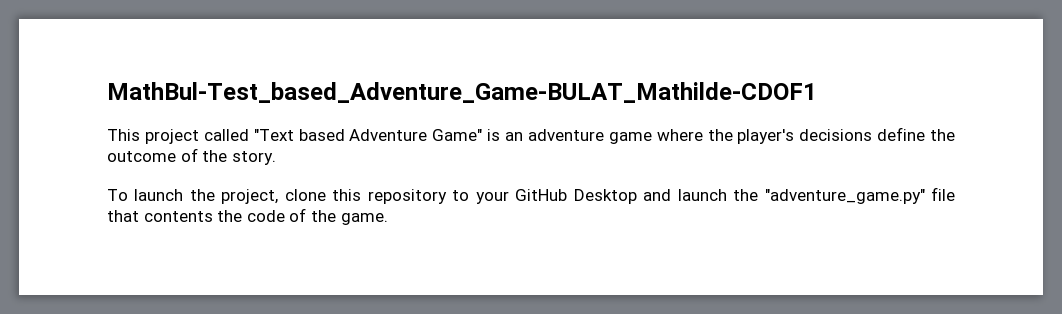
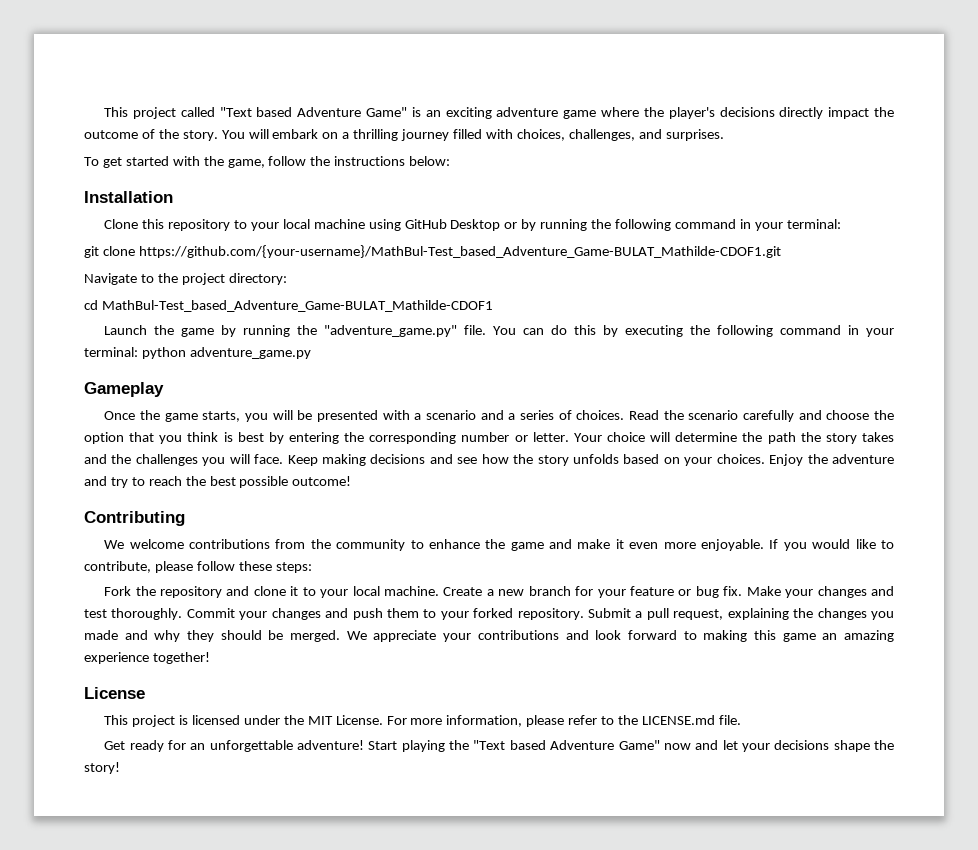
- MathBul-Test_based_Adventure_Game-BULAT_Mathilde-CDOF1
- This project called "Text based Adventure Game" is an adventure game where the player's decisions define the outcome of the story.
- To launch the project, clone this repository to your GitHub Desktop and launch the "adventure_game.py" file that contents the code of the game.
+ This project called "Text based Adventure Game" is an exciting adventure game where the player's decisions directly impact the outcome of the story. You will embark on a thrilling journey filled with choices, challenges, and surprises.
+ To get started with the game, follow the instructions below:
+ Installation
+ Clone this repository to your local machine using GitHub Desktop or by running the following command in your terminal:
+ git clone https://github.com/{your-username}/MathBul-Test_based_Adventure_Game-BULAT_Mathilde-CDOF1.git
+ Navigate to the project directory:
+ cd MathBul-Test_based_Adventure_Game-BULAT_Mathilde-CDOF1
+ Launch the game by running the "adventure_game.py" file. You can do this by executing the following command in your terminal: python adventure_game.py
+ Gameplay
+ Once the game starts, you will be presented with a scenario and a series of choices. Read the scenario carefully and choose the option that you think is best by entering the corresponding number or letter. Your choice will determine the path the story takes and the challenges you will face. Keep making decisions and see how the story unfolds based on your choices. Enjoy the adventure and try to reach the best possible outcome!
+ Contributing
+ We welcome contributions from the community to enhance the game and make it even more enjoyable. If you would like to contribute, please follow these steps:
+ Fork the repository and clone it to your local machine. Create a new branch for your feature or bug fix. Make your changes and test thoroughly. Commit your changes and push them to your forked repository. Submit a pull request, explaining the changes you made and why they should be merged. We appreciate your contributions and look forward to making this game an amazing experience together!
+ License
+ This project is licensed under the MIT License. For more information, please refer to the LICENSE.md file.
+ Get ready for an unforgettable adventure! Start playing the "Text based Adventure Game" now and let your decisions shape the story!

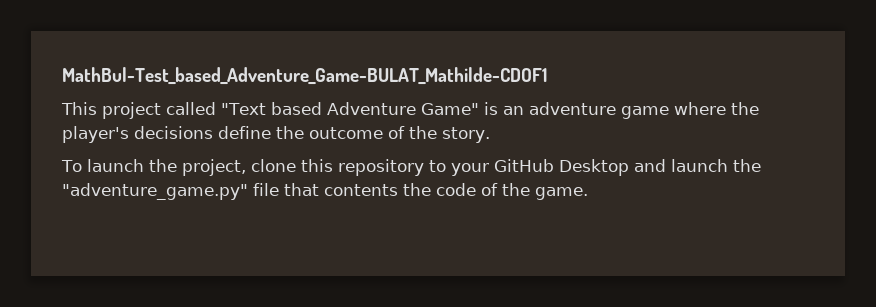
+ MathBul-Test_based_Adventure_Game-BULAT_Mathilde-CDOF1
- This project called "Text based Adventure Game" is an exciting adventure game where the player's decisions directly impact the outcome of the story. You will embark on a thrilling journey filled with choices, challenges, and surprises.
- To get started with the game, follow the instructions below:
- Installation
- Clone this repository to your local machine using GitHub Desktop or by running the following command in your terminal:
- git clone https://github.com/{your-username}/MathBul-Test_based_Adventure_Game-BULAT_Mathilde-CDOF1.git
- Navigate to the project directory:
- cd MathBul-Test_based_Adventure_Game-BULAT_Mathilde-CDOF1
- Launch the game by running the "adventure_game.py" file. You can do this by executing the following command in your terminal: python adventure_game.py
- Gameplay
- Once the game starts, you will be presented with a scenario and a series of choices. Read the scenario carefully and choose the option that you think is best by entering the corresponding number or letter. Your choice will determine the path the story takes and the challenges you will face. Keep making decisions and see how the story unfolds based on your choices. Enjoy the adventure and try to reach the best possible outcome!
- Contributing
- We welcome contributions from the community to enhance the game and make it even more enjoyable. If you would like to contribute, please follow these steps:
- Fork the repository and clone it to your local machine. Create a new branch for your feature or bug fix. Make your changes and test thoroughly. Commit your changes and push them to your forked repository. Submit a pull request, explaining the changes you made and why they should be merged. We appreciate your contributions and look forward to making this game an amazing experience together!
- License
- This project is licensed under the MIT License. For more information, please refer to the LICENSE.md file.
- Get ready for an unforgettable adventure! Start playing the "Text based Adventure Game" now and let your decisions shape the story!
+ This project called "Text based Adventure Game" is an adventure game where the player's decisions define the outcome of the story.
+ To launch the project, clone this repository to your GitHub Desktop and launch the "adventure_game.py" file that contents the code of the game.

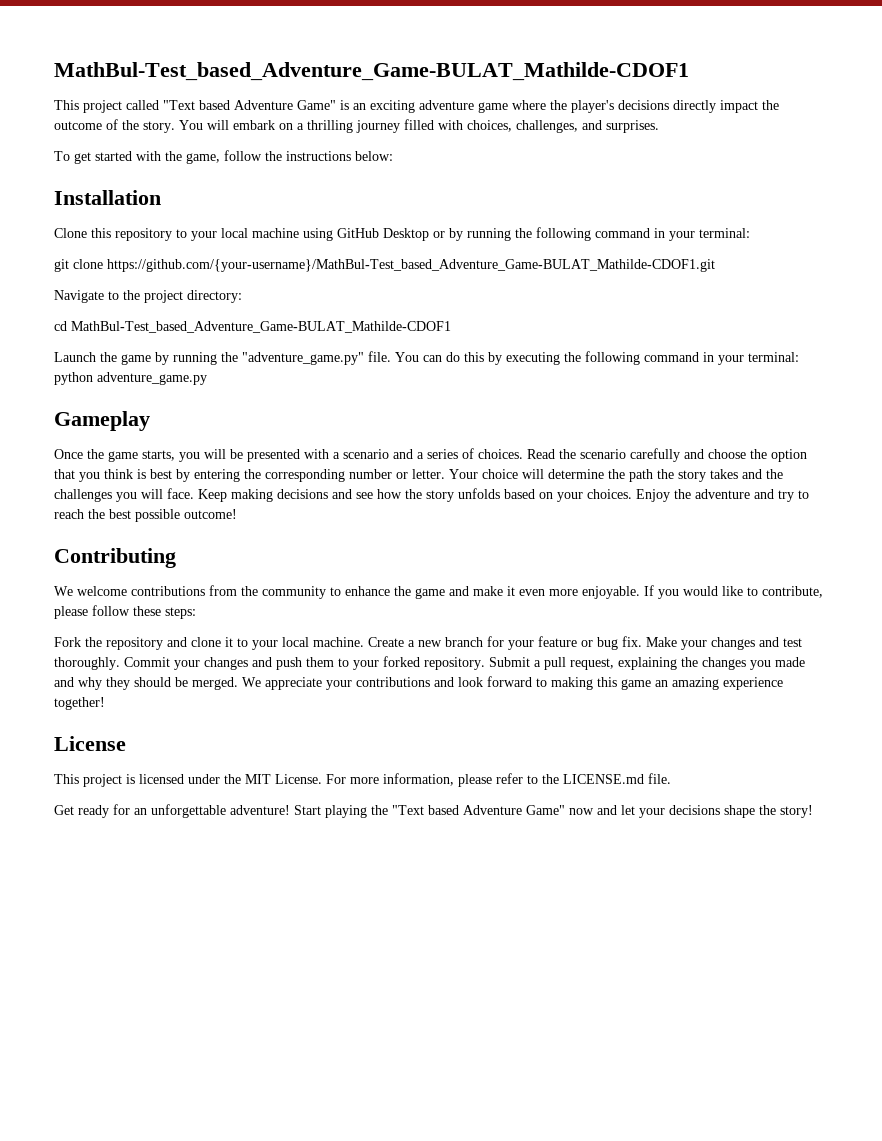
- This project called "Text based Adventure Game" is an adventure game where the player's decisions define the outcome of the story.
- To launch the project, clone this repository to your GitHub Desktop and launch the "adventure_game.py" file that contents the code of the game.
+ This project called "Text based Adventure Game" is an exciting adventure game where the player's decisions directly impact the outcome of the story. You will embark on a thrilling journey filled with choices, challenges, and surprises.
+ To get started with the game, follow the instructions below:
+ Installation
+ Clone this repository to your local machine using GitHub Desktop or by running the following command in your terminal:
+ git clone https://github.com/{your-username}/MathBul-Test_based_Adventure_Game-BULAT_Mathilde-CDOF1.git
+ Navigate to the project directory:
+ cd MathBul-Test_based_Adventure_Game-BULAT_Mathilde-CDOF1
+ Launch the game by running the "adventure_game.py" file. You can do this by executing the following command in your terminal: python adventure_game.py
+ Gameplay
+ Once the game starts, you will be presented with a scenario and a series of choices. Read the scenario carefully and choose the option that you think is best by entering the corresponding number or letter. Your choice will determine the path the story takes and the challenges you will face. Keep making decisions and see how the story unfolds based on your choices. Enjoy the adventure and try to reach the best possible outcome!
+ Contributing
+ We welcome contributions from the community to enhance the game and make it even more enjoyable. If you would like to contribute, please follow these steps:
+ Fork the repository and clone it to your local machine. Create a new branch for your feature or bug fix. Make your changes and test thoroughly. Commit your changes and push them to your forked repository. Submit a pull request, explaining the changes you made and why they should be merged. We appreciate your contributions and look forward to making this game an amazing experience together!
+ License
+ This project is licensed under the MIT License. For more information, please refer to the LICENSE.md file.
+ Get ready for an unforgettable adventure! Start playing the "Text based Adventure Game" now and let your decisions shape the story!

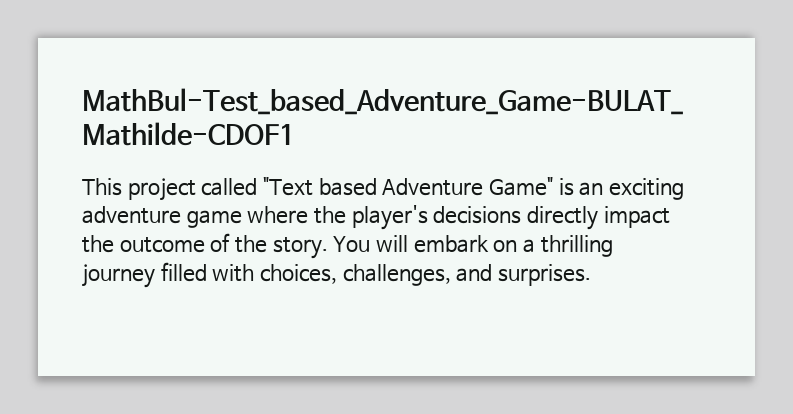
- To get started with the game, follow the instructions below:
- Installation
- Clone this repository to your local machine using GitHub Desktop or by running the following command in your terminal:
- git clone https://github.com/{your-username}/MathBul-Test_based_Adventure_Game-BULAT_Mathilde-CDOF1.git
- Navigate to the project directory:
- cd MathBul-Test_based_Adventure_Game-BULAT_Mathilde-CDOF1
- Launch the game by running the "adventure_game.py" file. You can do this by executing the following command in your terminal: python adventure_game.py
- Gameplay
- Once the game starts, you will be presented with a scenario and a series of choices. Read the scenario carefully and choose the option that you think is best by entering the corresponding number or letter. Your choice will determine the path the story takes and the challenges you will face. Keep making decisions and see how the story unfolds based on your choices. Enjoy the adventure and try to reach the best possible outcome!
- Contributing
- We welcome contributions from the community to enhance the game and make it even more enjoyable. If you would like to contribute, please follow these steps:
- Fork the repository and clone it to your local machine. Create a new branch for your feature or bug fix. Make your changes and test thoroughly. Commit your changes and push them to your forked repository. Submit a pull request, explaining the changes you made and why they should be merged. We appreciate your contributions and look forward to making this game an amazing experience together!
- License
- This project is licensed under the MIT License. For more information, please refer to the LICENSE.md file.
- Get ready for an unforgettable adventure! Start playing the "Text based Adventure Game" now and let your decisions shape the story!

